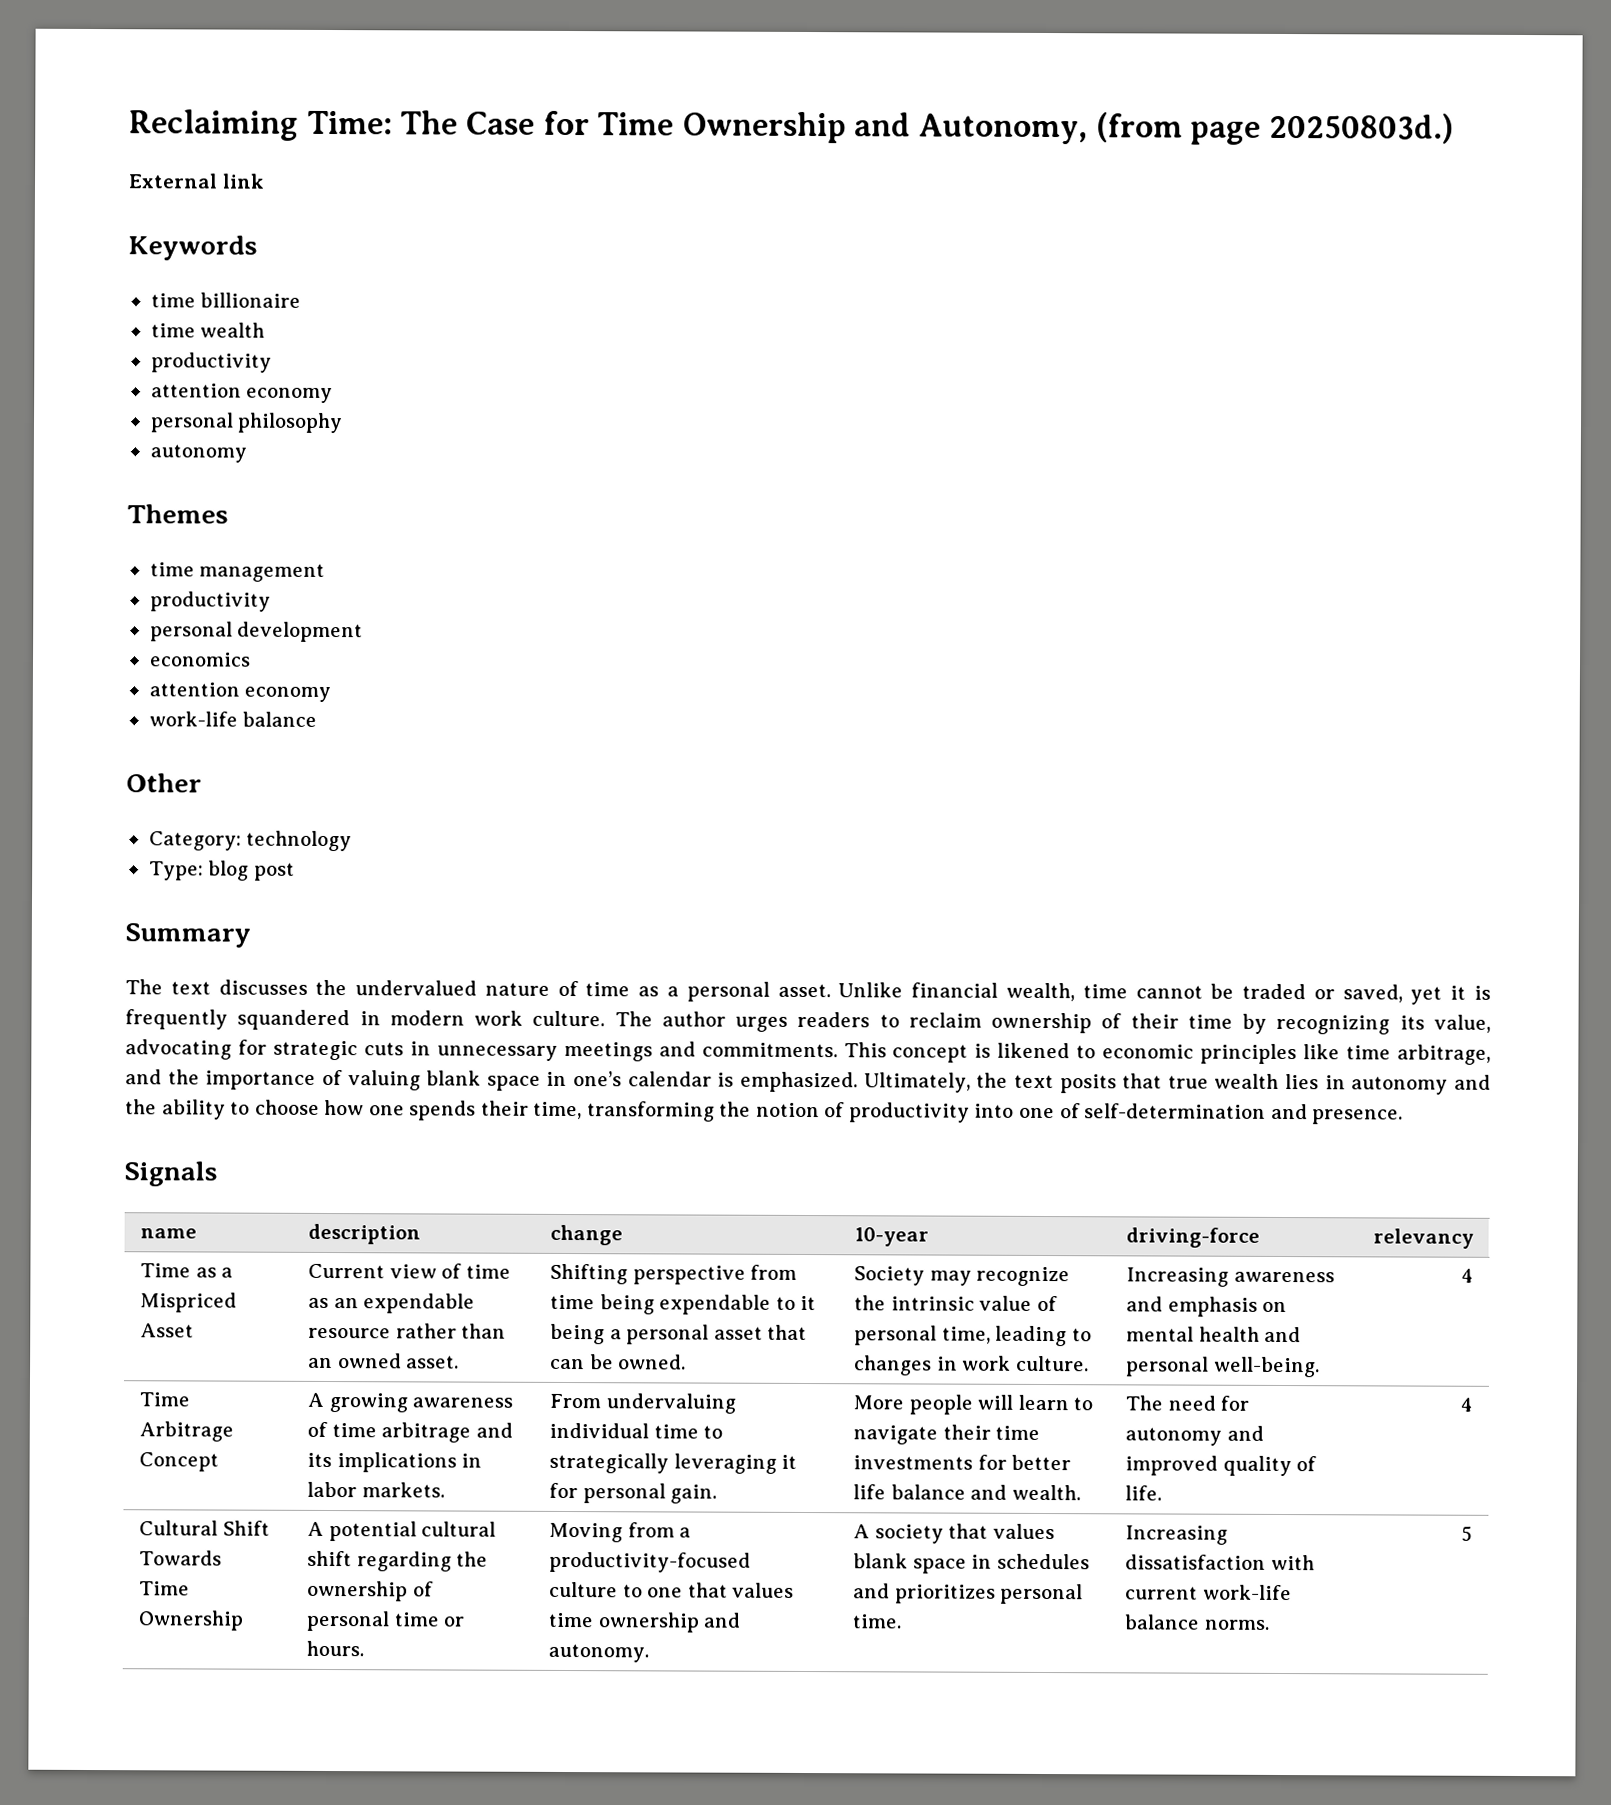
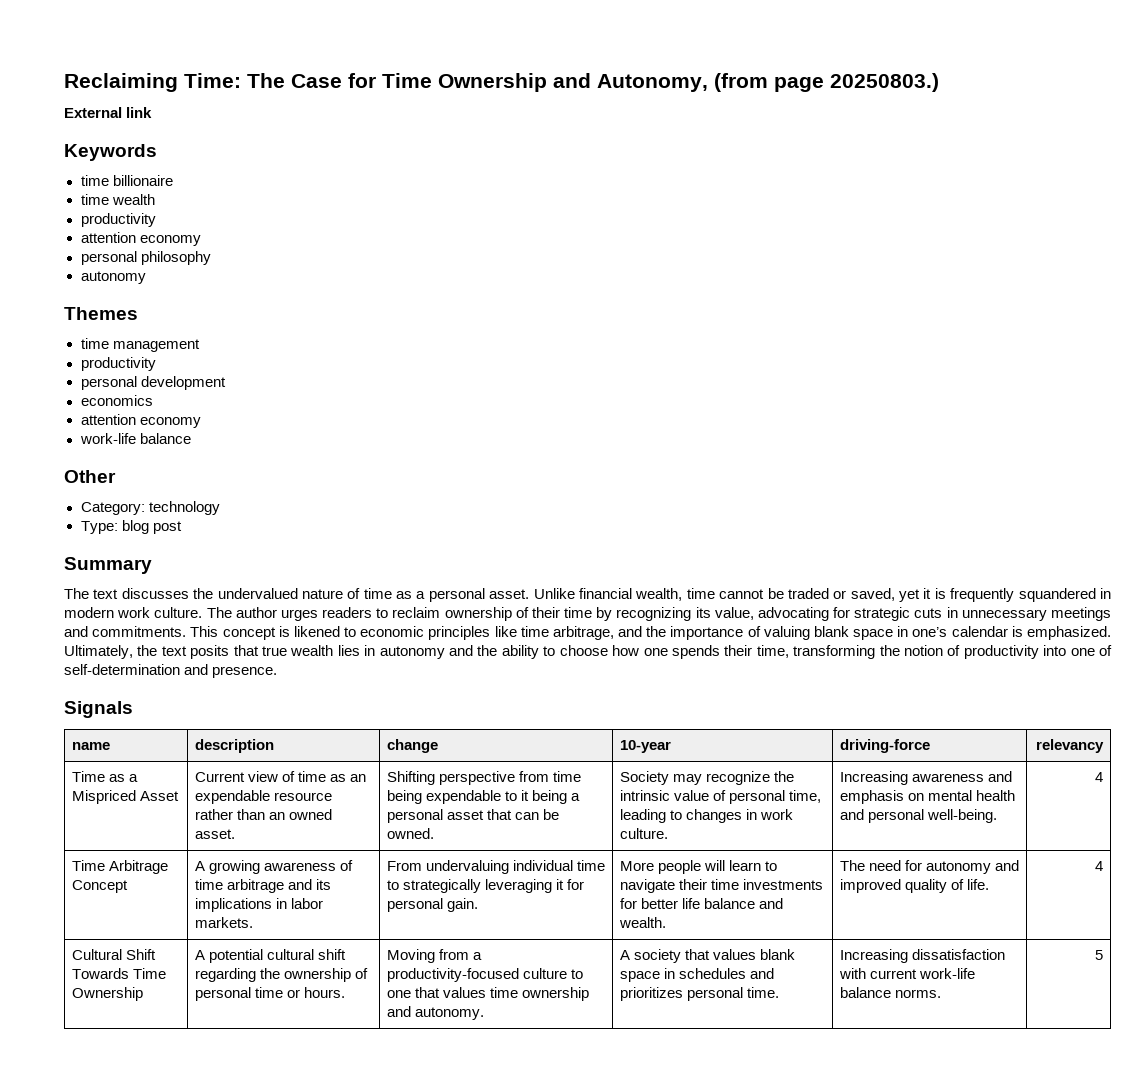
- Reclaiming Time: The Case for Time Ownership and Autonomy, (from page 20250803d.)
+ Reclaiming Time: The Case for Time Ownership and Autonomy, (from page 20250803.)

